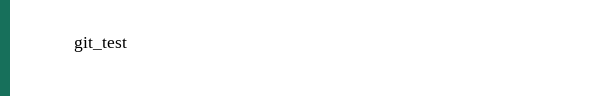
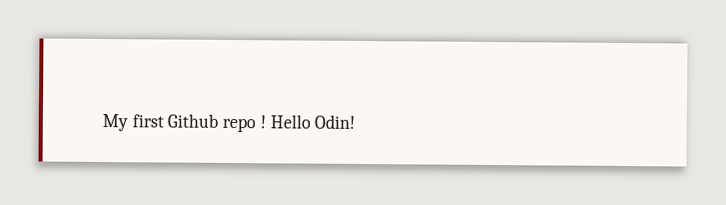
- git_test
+ My first Github repo ! Hello Odin!

